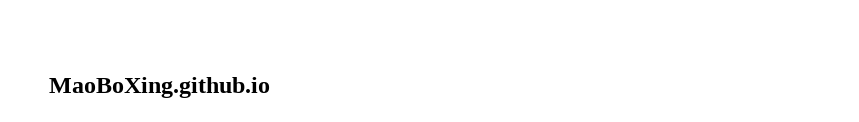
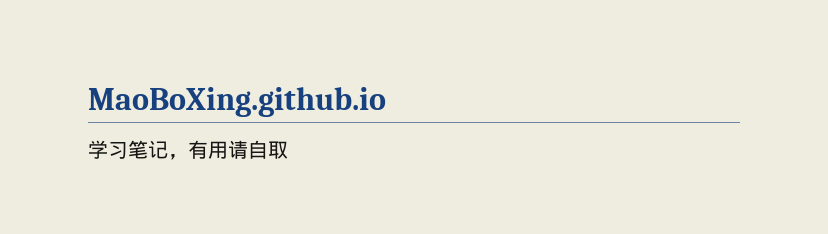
+ 学习笔记，有用请自取

